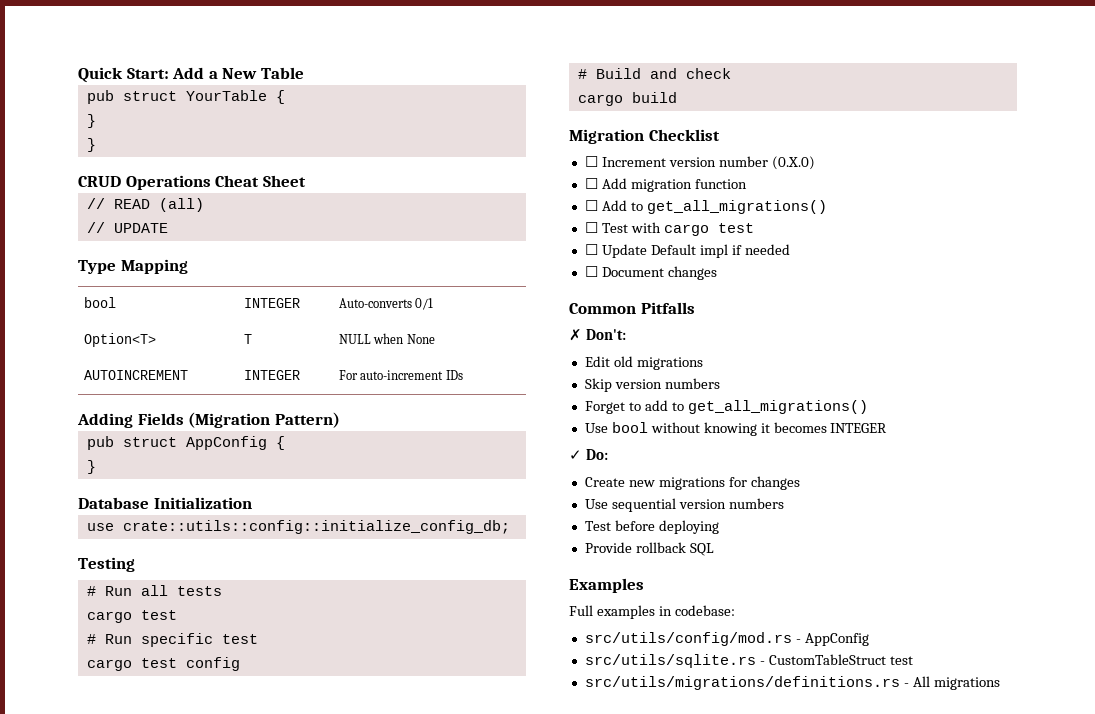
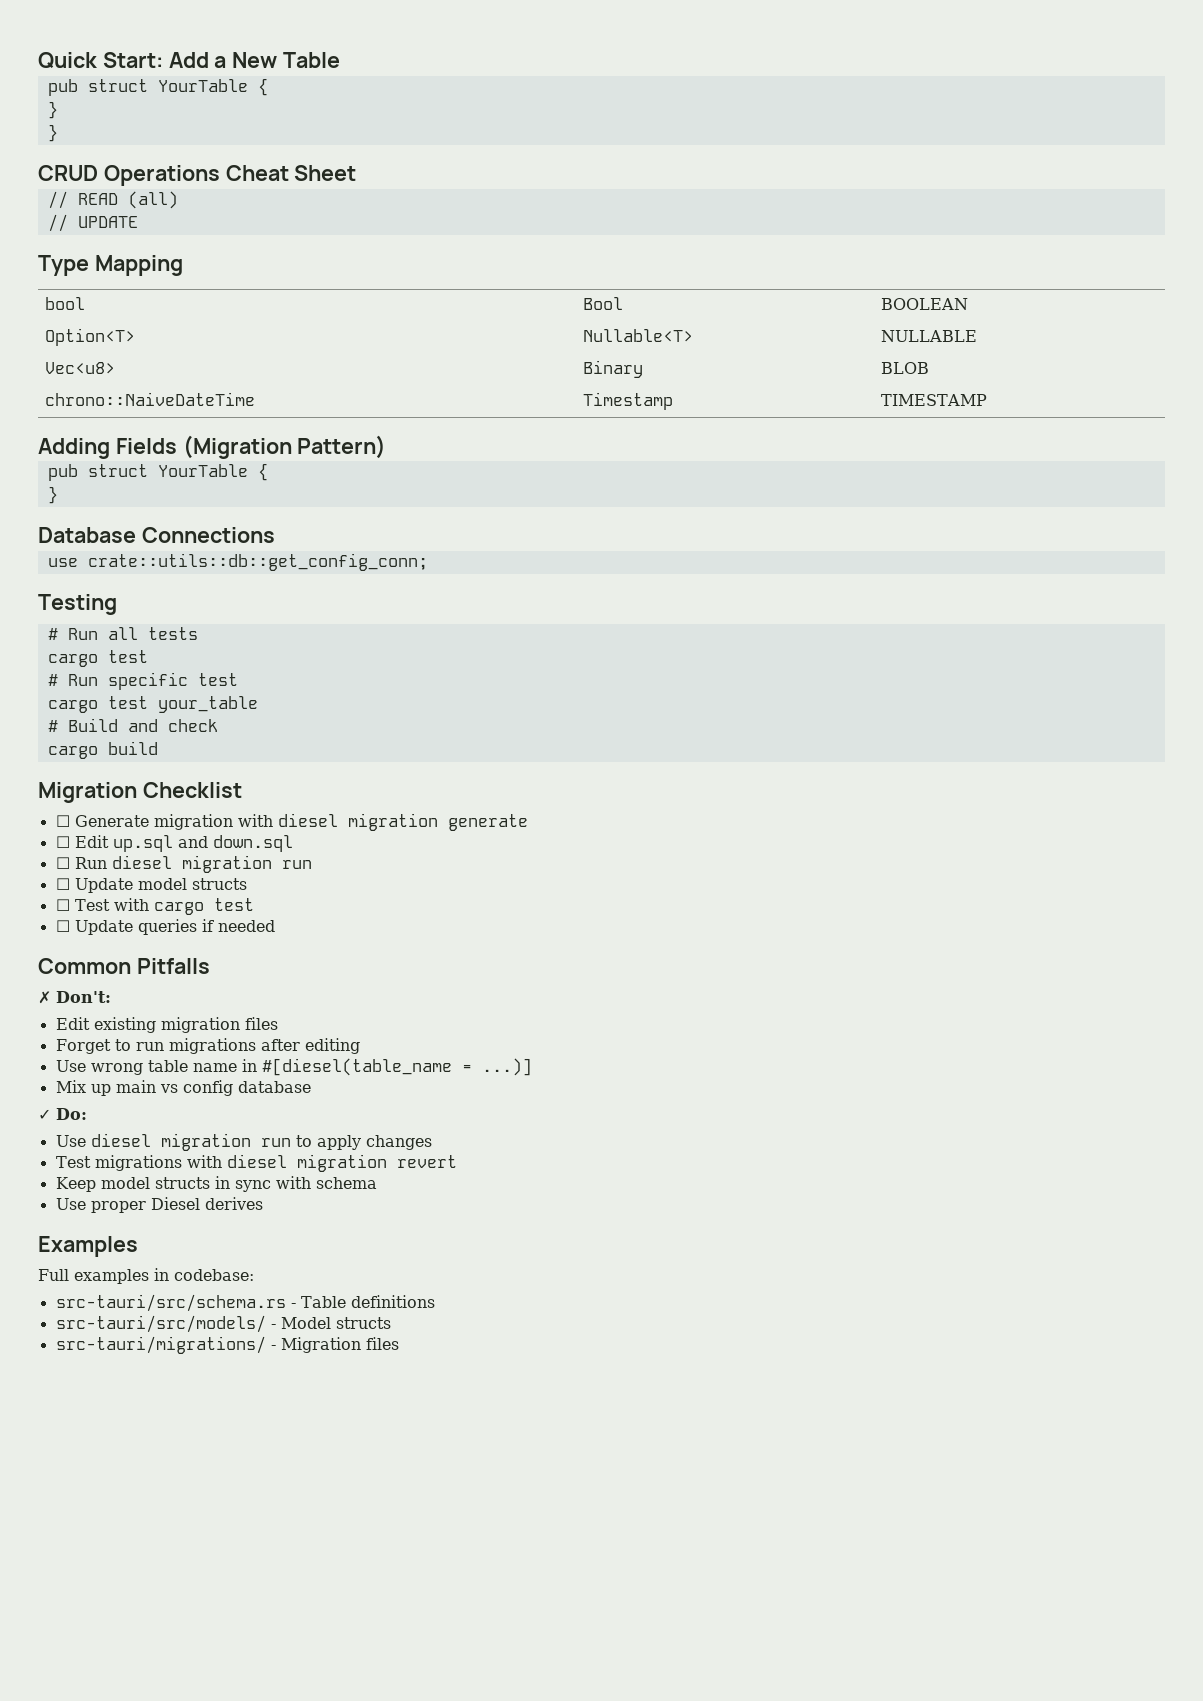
- bool | INTEGER | Auto-converts 0/1
- Option<T> | T | NULL when None
- AUTOINCREMENT | INTEGER | For auto-increment IDs
+ bool | Bool | BOOLEAN
+ Option<T> | Nullable<T> | NULLABLE
+ Vec<u8> | Binary | BLOB
+ chrono::NaiveDateTime | Timestamp | TIMESTAMP
  Adding Fields (Migration Pattern)
- pub struct AppConfig {
+ pub struct YourTable {
- Database Initialization
+ Database Connections
- use crate::utils::config::initialize_config_db;
+ use crate::utils::db::get_config_conn;
- cargo test config
+ cargo test your_table
- ☐ Increment version number (0.X.0)
- ☐ Add migration function
- ☐ Add to get_all_migrations()
+ ☐ Generate migration with diesel migration generate
+ ☐ Edit up.sql and down.sql
+ ☐ Run diesel migration run
+ ☐ Update model structs
- ☐ Update Default impl if needed
+ ☐ Update queries if needed
- ☐ Document changes
- Edit old migrations
- Skip version numbers
- Forget to add to get_all_migrations()
- Use bool without knowing it becomes INTEGER
+ Edit existing migration files
+ Forget to run migrations after editing
+ Use wrong table name in #[diesel(table_name = ...)]
+ Mix up main vs config database
  ✓ Do:
- Create new migrations for changes
- Use sequential version numbers
- Test before deploying
- Provide rollback SQL
+ Use diesel migration run to apply changes
+ Test migrations with diesel migration revert
+ Keep model structs in sync with schema
+ Use proper Diesel derives
- src/utils/config/mod.rs - AppConfig
- src/utils/sqlite.rs - CustomTableStruct test
- src/utils/migrations/definitions.rs - All migrations
+ src-tauri/src/schema.rs - Table definitions
+ src-tauri/src/models/ - Model structs
+ src-tauri/migrations/ - Migration files

